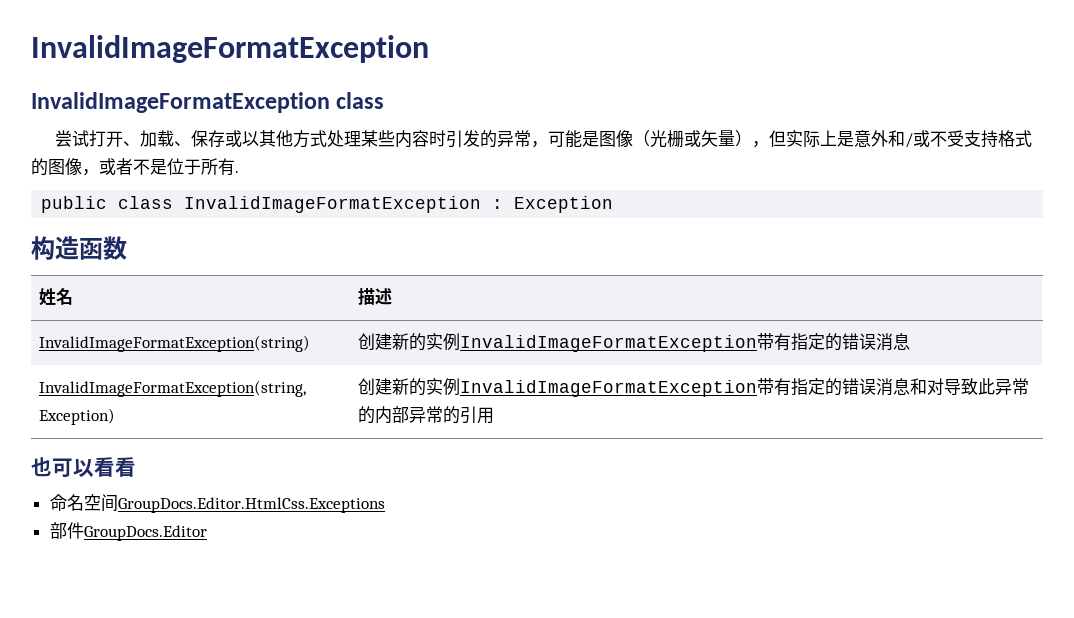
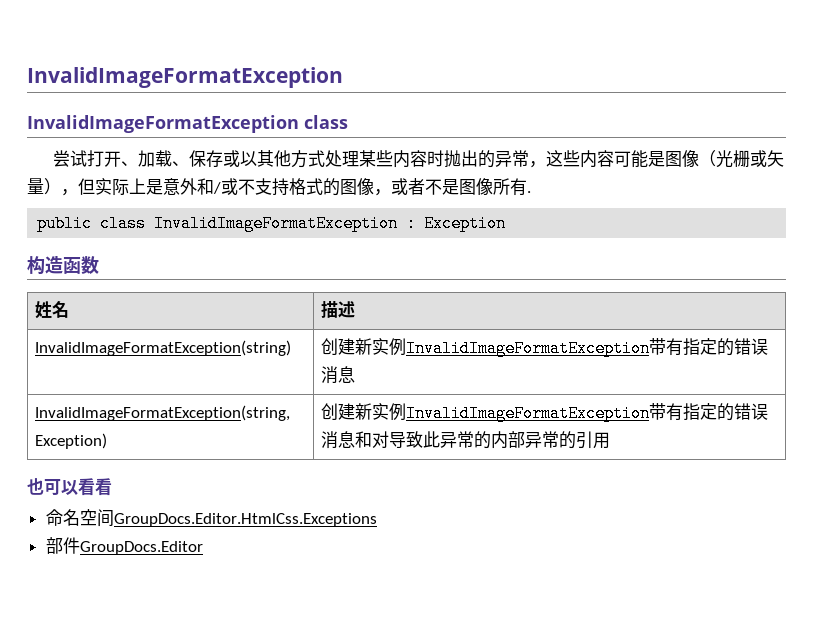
- 尝试打开、加载、保存或以其他方式处理某些内容时引发的异常，可能是图像（光栅或矢量），但实际上是意外和/或不受支持格式的图像，或者不是位于所有.
+ 尝试打开、加载、保存或以其他方式处理某些内容时抛出的异常，这些内容可能是图像（光栅或矢量），但实际上是意外和/或不支持格式的图像，或者不是图像所有.
- InvalidImageFormatException(string) | 创建新的实例InvalidImageFormatException带有指定的错误消息
+ InvalidImageFormatException(string) | 创建新实例InvalidImageFormatException带有指定的错误消息
- InvalidImageFormatException(string, Exception) | 创建新的实例InvalidImageFormatException带有指定的错误消息和对导致此异常的内部异常的引用
+ InvalidImageFormatException(string, Exception) | 创建新实例InvalidImageFormatException带有指定的错误消息和对导致此异常的内部异常的引用

